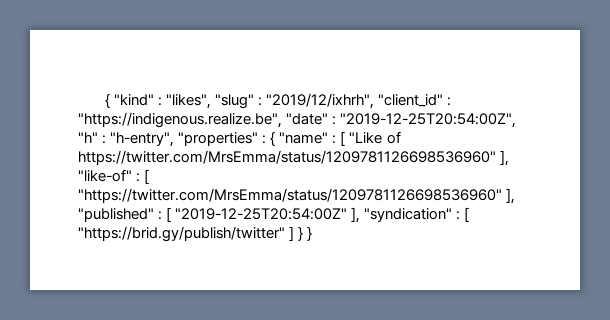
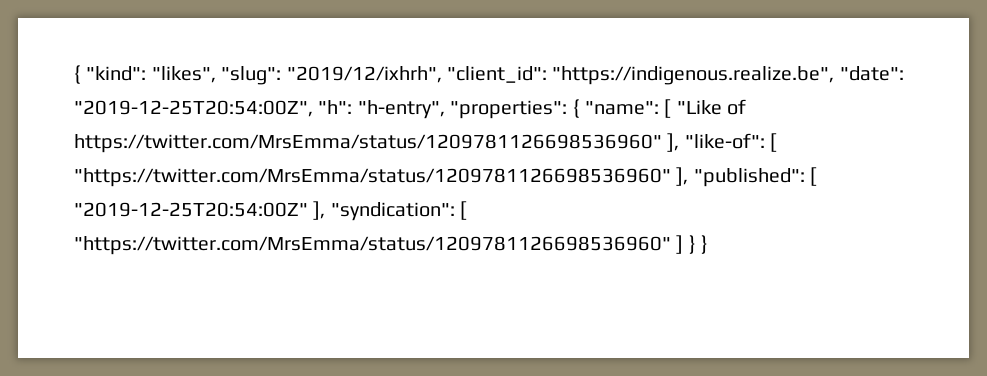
- { "kind" : "likes", "slug" : "2019/12/ixhrh", "client_id" : "https://indigenous.realize.be", "date" : "2019-12-25T20:54:00Z", "h" : "h-entry", "properties" : { "name" : [ "Like of https://twitter.com/MrsEmma/status/1209781126698536960" ], "like-of" : [ "https://twitter.com/MrsEmma/status/1209781126698536960" ], "published" : [ "2019-12-25T20:54:00Z" ], "syndication" : [ "https://brid.gy/publish/twitter" ] } }
+ { "kind": "likes", "slug": "2019/12/ixhrh", "client_id": "https://indigenous.realize.be", "date": "2019-12-25T20:54:00Z", "h": "h-entry", "properties": { "name": [ "Like of https://twitter.com/MrsEmma/status/1209781126698536960" ], "like-of": [ "https://twitter.com/MrsEmma/status/1209781126698536960" ], "published": [ "2019-12-25T20:54:00Z" ], "syndication": [ "https://twitter.com/MrsEmma/status/1209781126698536960" ] } }

